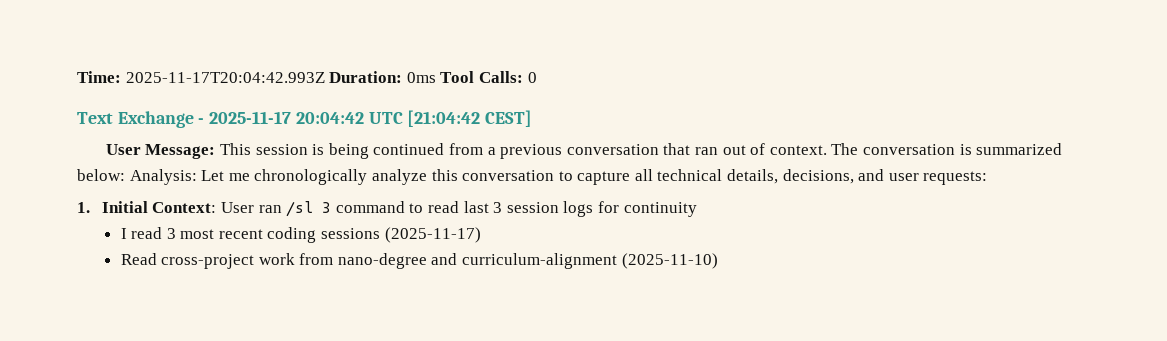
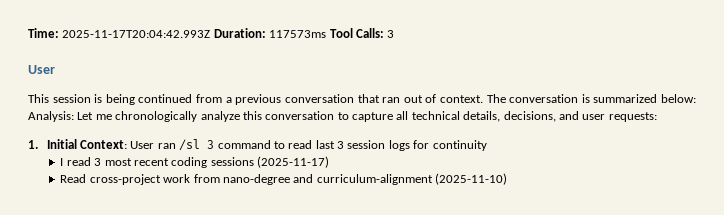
- Time: 2025-11-17T20:04:42.993Z Duration: 0ms Tool Calls: 0
- Text Exchange - 2025-11-17 20:04:42 UTC [21:04:42 CEST]
- User Message: This session is being continued from a previous conversation that ran out of context.
+ Time: 2025-11-17T20:04:42.993Z Duration: 117573ms Tool Calls: 3
+ User
+ This session is being continued from a previous conversation that ran out of context.

